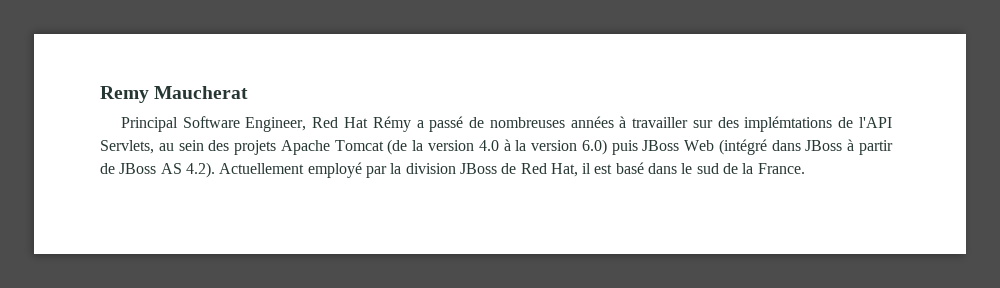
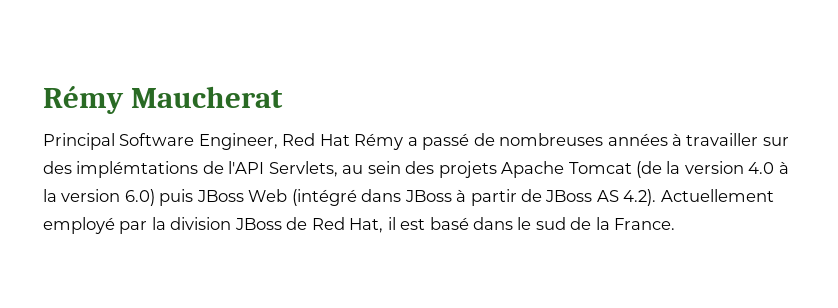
- Remy Maucherat
+ Rémy Maucherat

